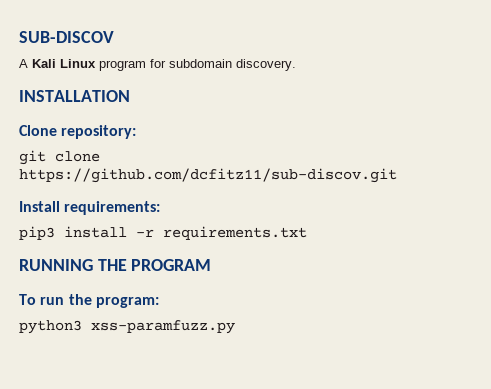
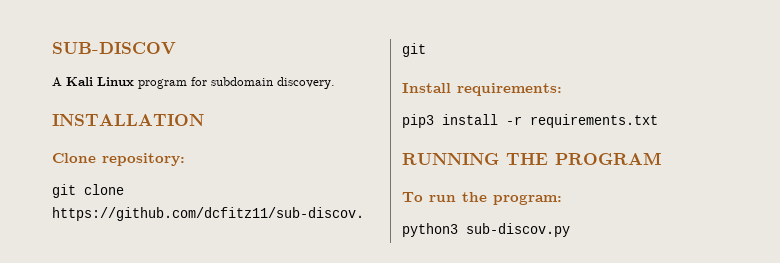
- python3 xss-paramfuzz.py
+ python3 sub-discov.py

